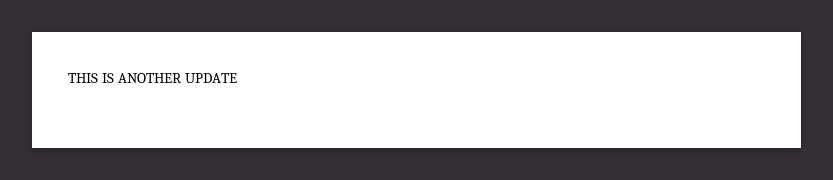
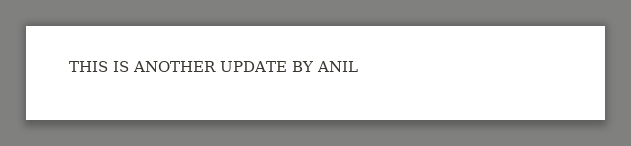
- THIS IS ANOTHER UPDATE
+ THIS IS ANOTHER UPDATE BY ANIL

